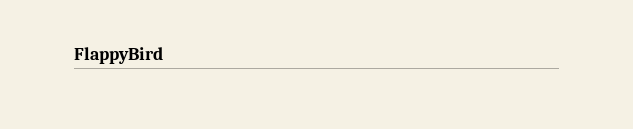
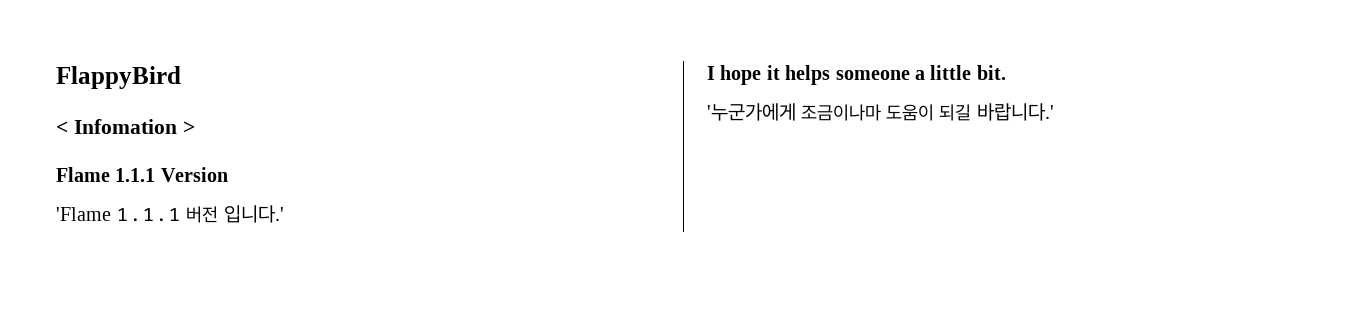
+ < Infomation >
+ Flame 1.1.1 Version
+ 'Flame 1.1.1 버전 입니다.'
+ I hope it helps someone a little bit.
+ '누군가에게 조금이나마 도움이 되길 바랍니다.'

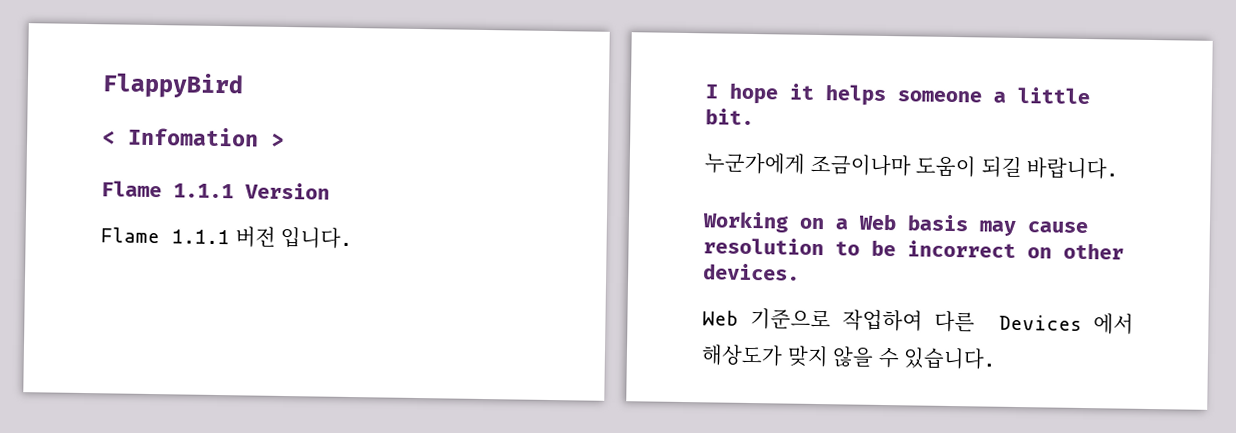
- 'Flame 1.1.1 버전 입니다.'
+ Flame 1.1.1 버전 입니다.
- '누군가에게 조금이나마 도움이 되길 바랍니다.'
+ 누군가에게 조금이나마 도움이 되길 바랍니다.
+ Working on a Web basis may cause resolution to be incorrect on other devices.
+ Web 기준으로 작업하여 다른 Devices 에서 해상도가 맞지 않을 수 있습니다.

